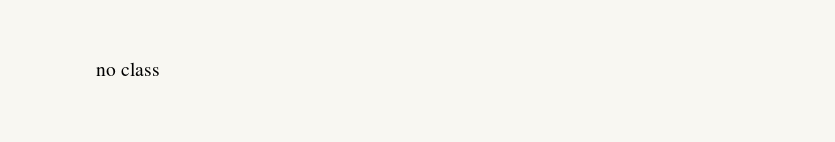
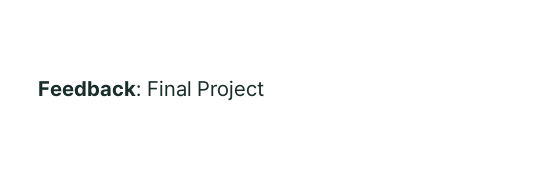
- no class
+ Feedback: Final Project

